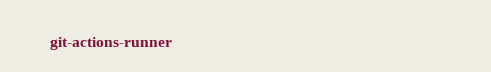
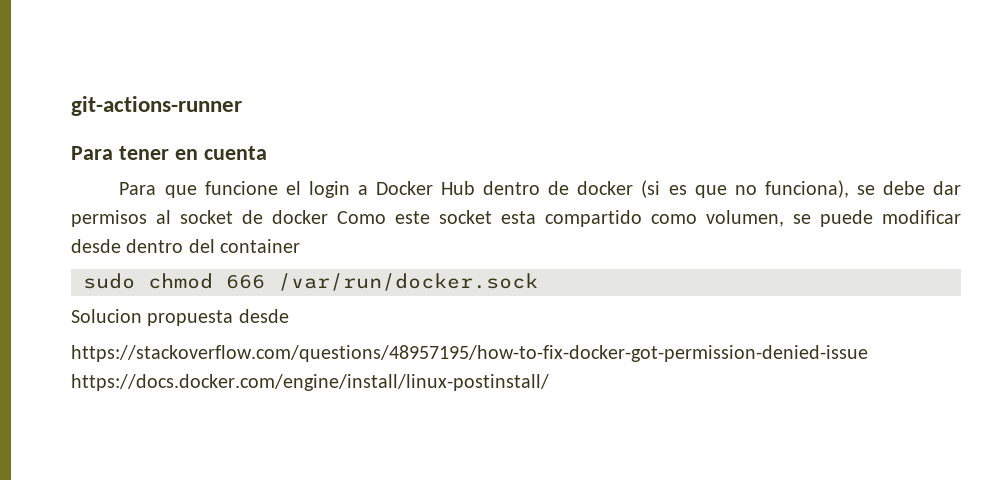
+ Para tener en cuenta
+ Para que funcione el login a Docker Hub dentro de docker (si es que no funciona), se debe dar permisos al socket de docker Como este socket esta compartido como volumen, se puede modificar desde dentro del container
+ sudo chmod 666 /var/run/docker.sock
+ Solucion propuesta desde
+ https://stackoverflow.com/questions/48957195/how-to-fix-docker-got-permission-denied-issue https://docs.docker.com/engine/install/linux-postinstall/

